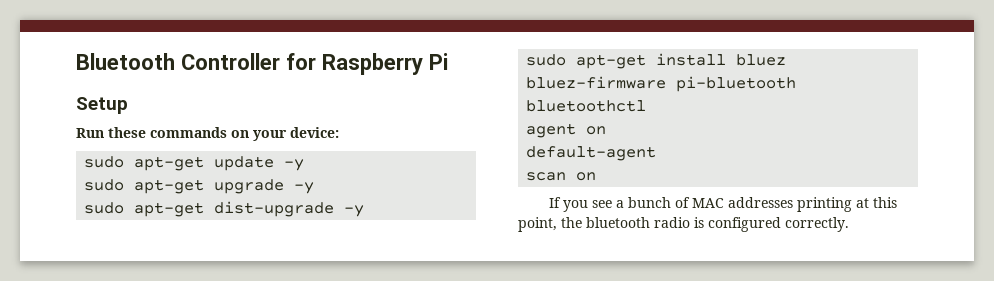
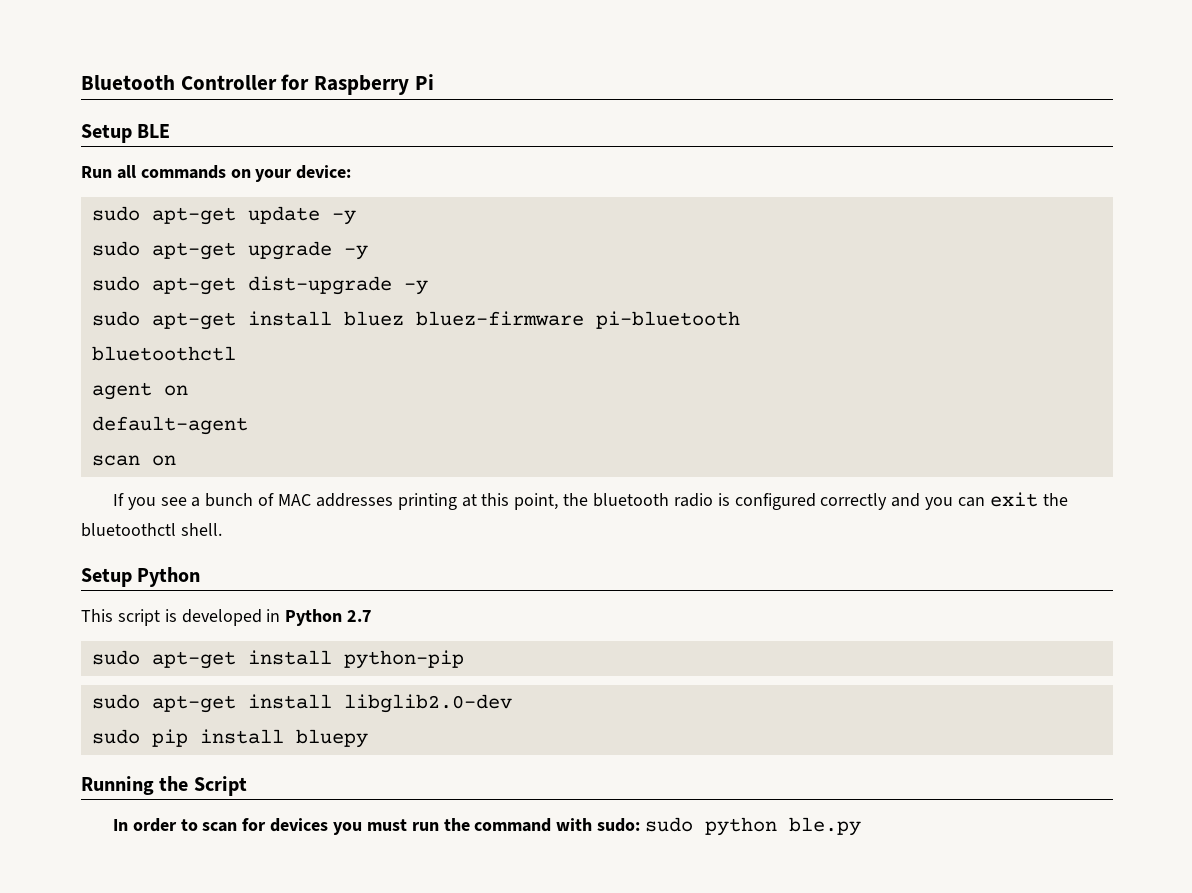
- Setup
+ Setup BLE
- Run these commands on your device:
+ Run all commands on your device:
- If you see a bunch of MAC addresses printing at this point, the bluetooth radio is configured correctly.
+ If you see a bunch of MAC addresses printing at this point, the bluetooth radio is configured correctly and you can exit the bluetoothctl shell.
+ Setup Python
+ This script is developed in Python 2.7
+ sudo apt-get install python-pip
+ sudo apt-get install libglib2.0-dev
+ sudo pip install bluepy
+ Running the Script
+ In order to scan for devices you must run the command with sudo: sudo python ble.py

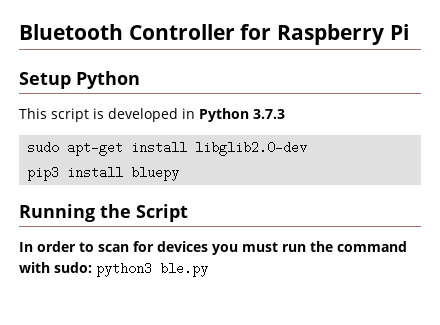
- Setup BLE
- Run all commands on your device:
- sudo apt-get update -y
- sudo apt-get upgrade -y
- sudo apt-get dist-upgrade -y
- sudo apt-get install bluez bluez-firmware pi-bluetooth
- bluetoothctl
- agent on
- default-agent
- scan on
- If you see a bunch of MAC addresses printing at this point, the bluetooth radio is configured correctly and you can exit the bluetoothctl shell.
- This script is developed in Python 2.7
- sudo apt-get install python-pip
+ This script is developed in Python 3.7.3
- sudo pip install bluepy
+ pip3 install bluepy
- In order to scan for devices you must run the command with sudo: sudo python ble.py
+ In order to scan for devices you must run the command with sudo: python3 ble.py

